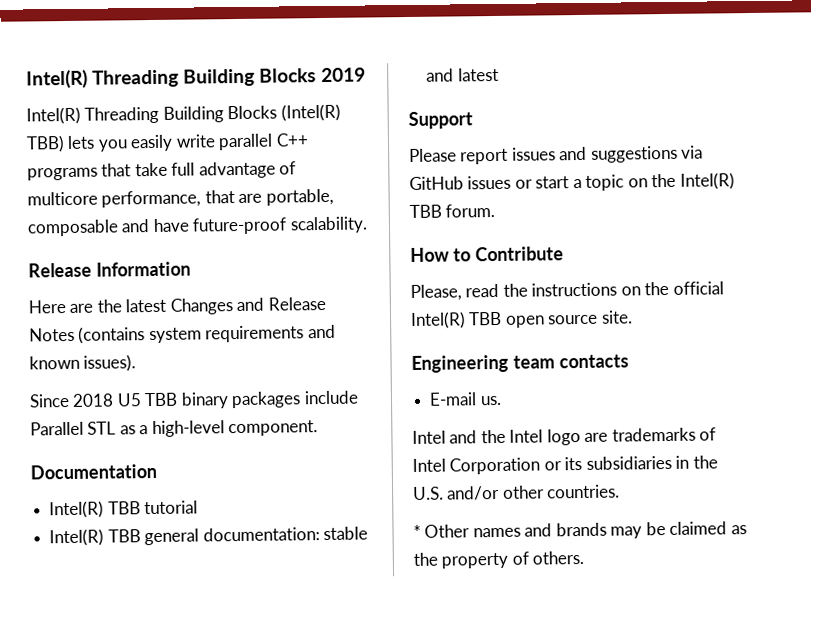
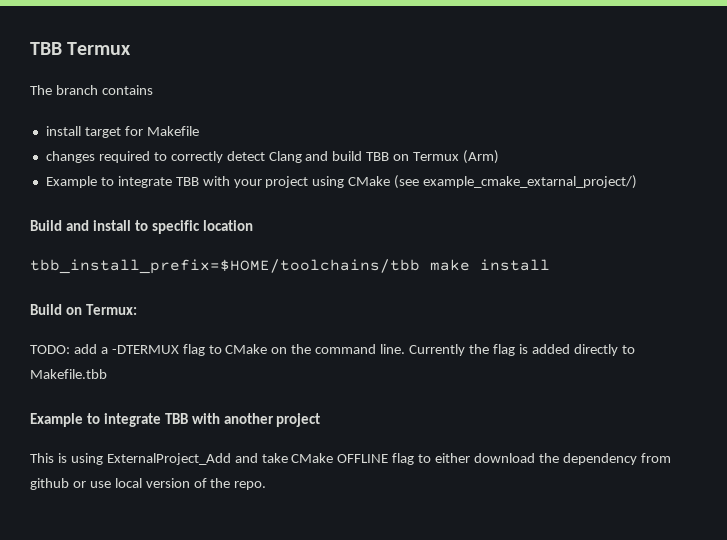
- Intel(R) Threading Building Blocks 2019
- Intel(R) Threading Building Blocks (Intel(R) TBB) lets you easily write parallel C++ programs that take full advantage of multicore performance, that are portable, composable and have future-proof scalability.
- Release Information
- Here are the latest Changes and Release Notes (contains system requirements and known issues).
- Since 2018 U5 TBB binary packages include Parallel STL as a high-level component.
- Documentation
- Intel(R) TBB tutorial
- Intel(R) TBB general documentation: stable and latest
- Support
- Please report issues and suggestions via GitHub issues or start a topic on the Intel(R) TBB forum.
- How to Contribute
- Please, read the instructions on the official Intel(R) TBB open source site.
- Engineering team contacts
- E-mail us.
- Intel and the Intel logo are trademarks of Intel Corporation or its subsidiaries in the U.S. and/or other countries.
- * Other names and brands may be claimed as the property of others.
+ TBB Termux
+ The branch contains
+ install target for Makefile
+ changes required to correctly detect Clang and build TBB on Termux (Arm)
+ Example to integrate TBB with your project using CMake (see example_cmake_extarnal_project/)
+ Build and install to specific location
+ tbb_install_prefix=$HOME/toolchains/tbb make install
+ Build on Termux:
+ TODO: add a -DTERMUX flag to CMake on the command line. Currently the flag is added directly to Makefile.tbb
+ Example to integrate TBB with another project
+ This is using ExternalProject_Add and take CMake OFFLINE flag to either download the dependency from github or use local version of the repo.

